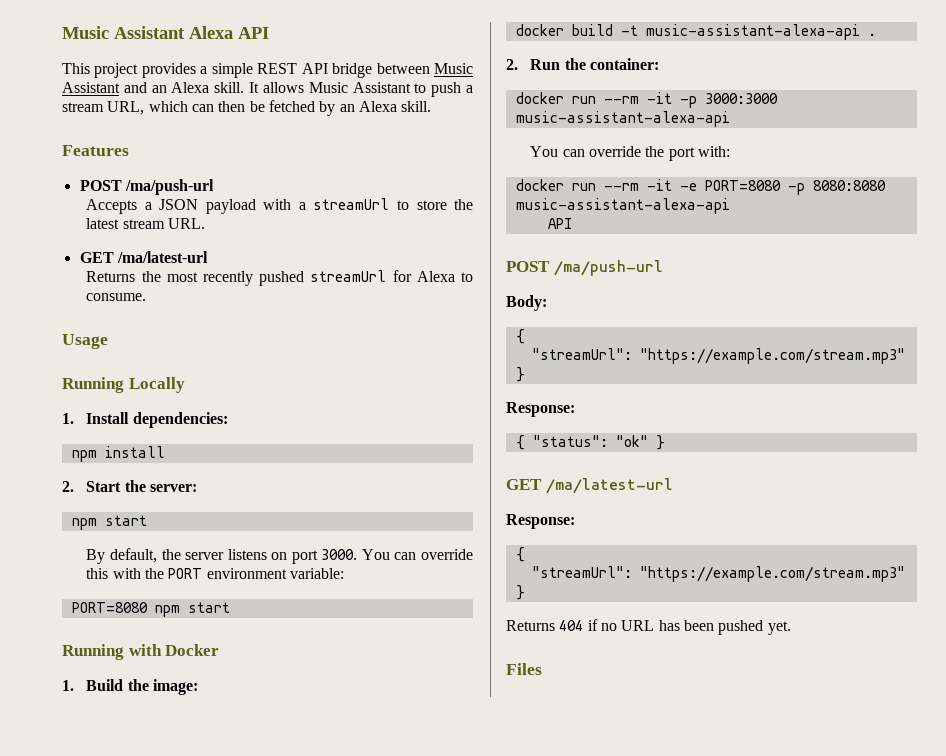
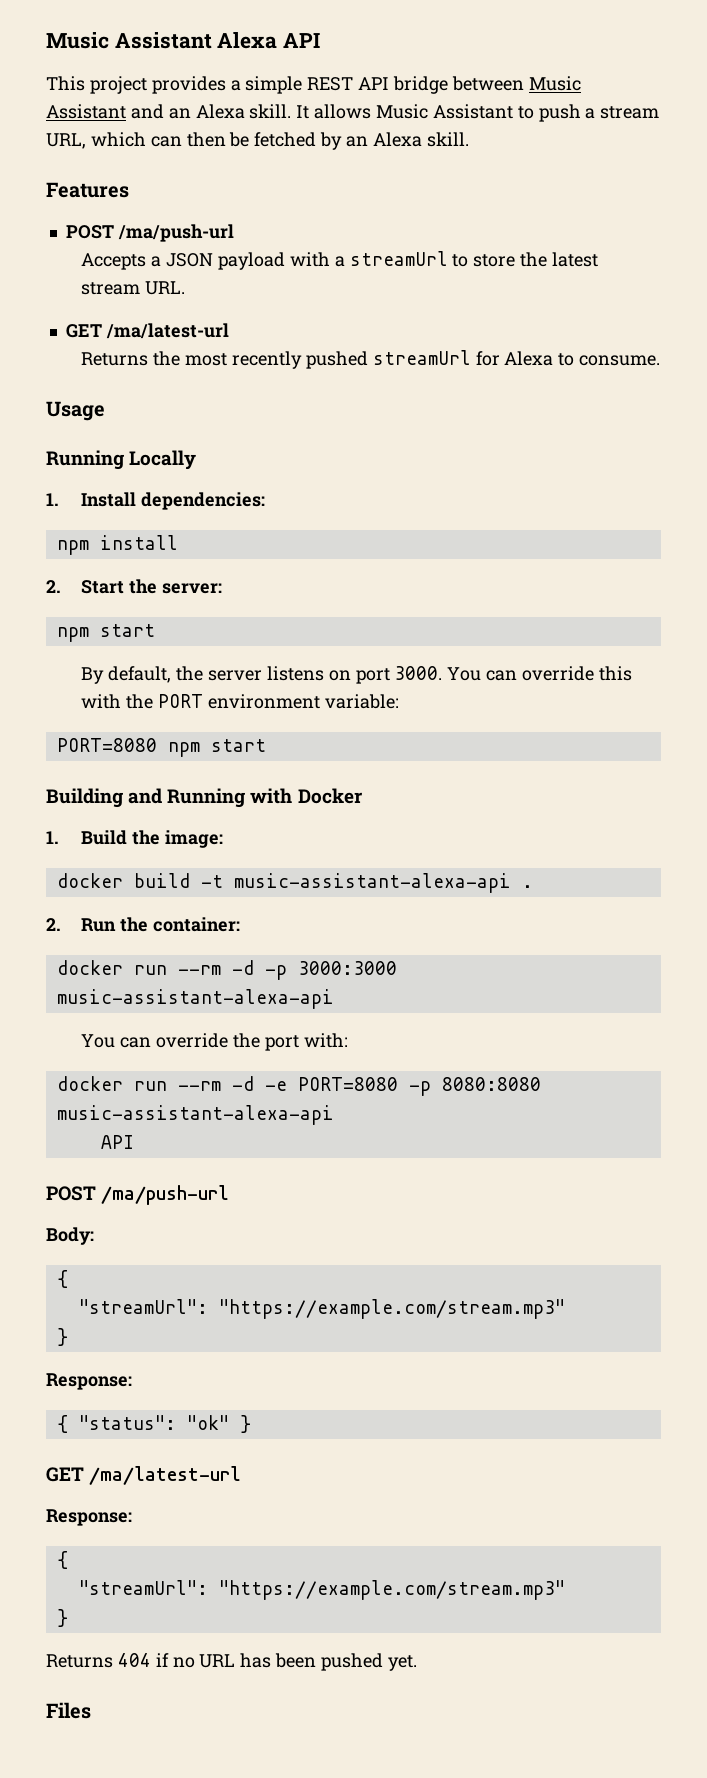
- Running with Docker
+ Building and Running with Docker
- docker run --rm -it -p 3000:3000 music-assistant-alexa-api
+ docker run --rm -d -p 3000:3000 music-assistant-alexa-api
- docker run --rm -it -e PORT=8080 -p 8080:8080 music-assistant-alexa-api
+ docker run --rm -d -e PORT=8080 -p 8080:8080 music-assistant-alexa-api

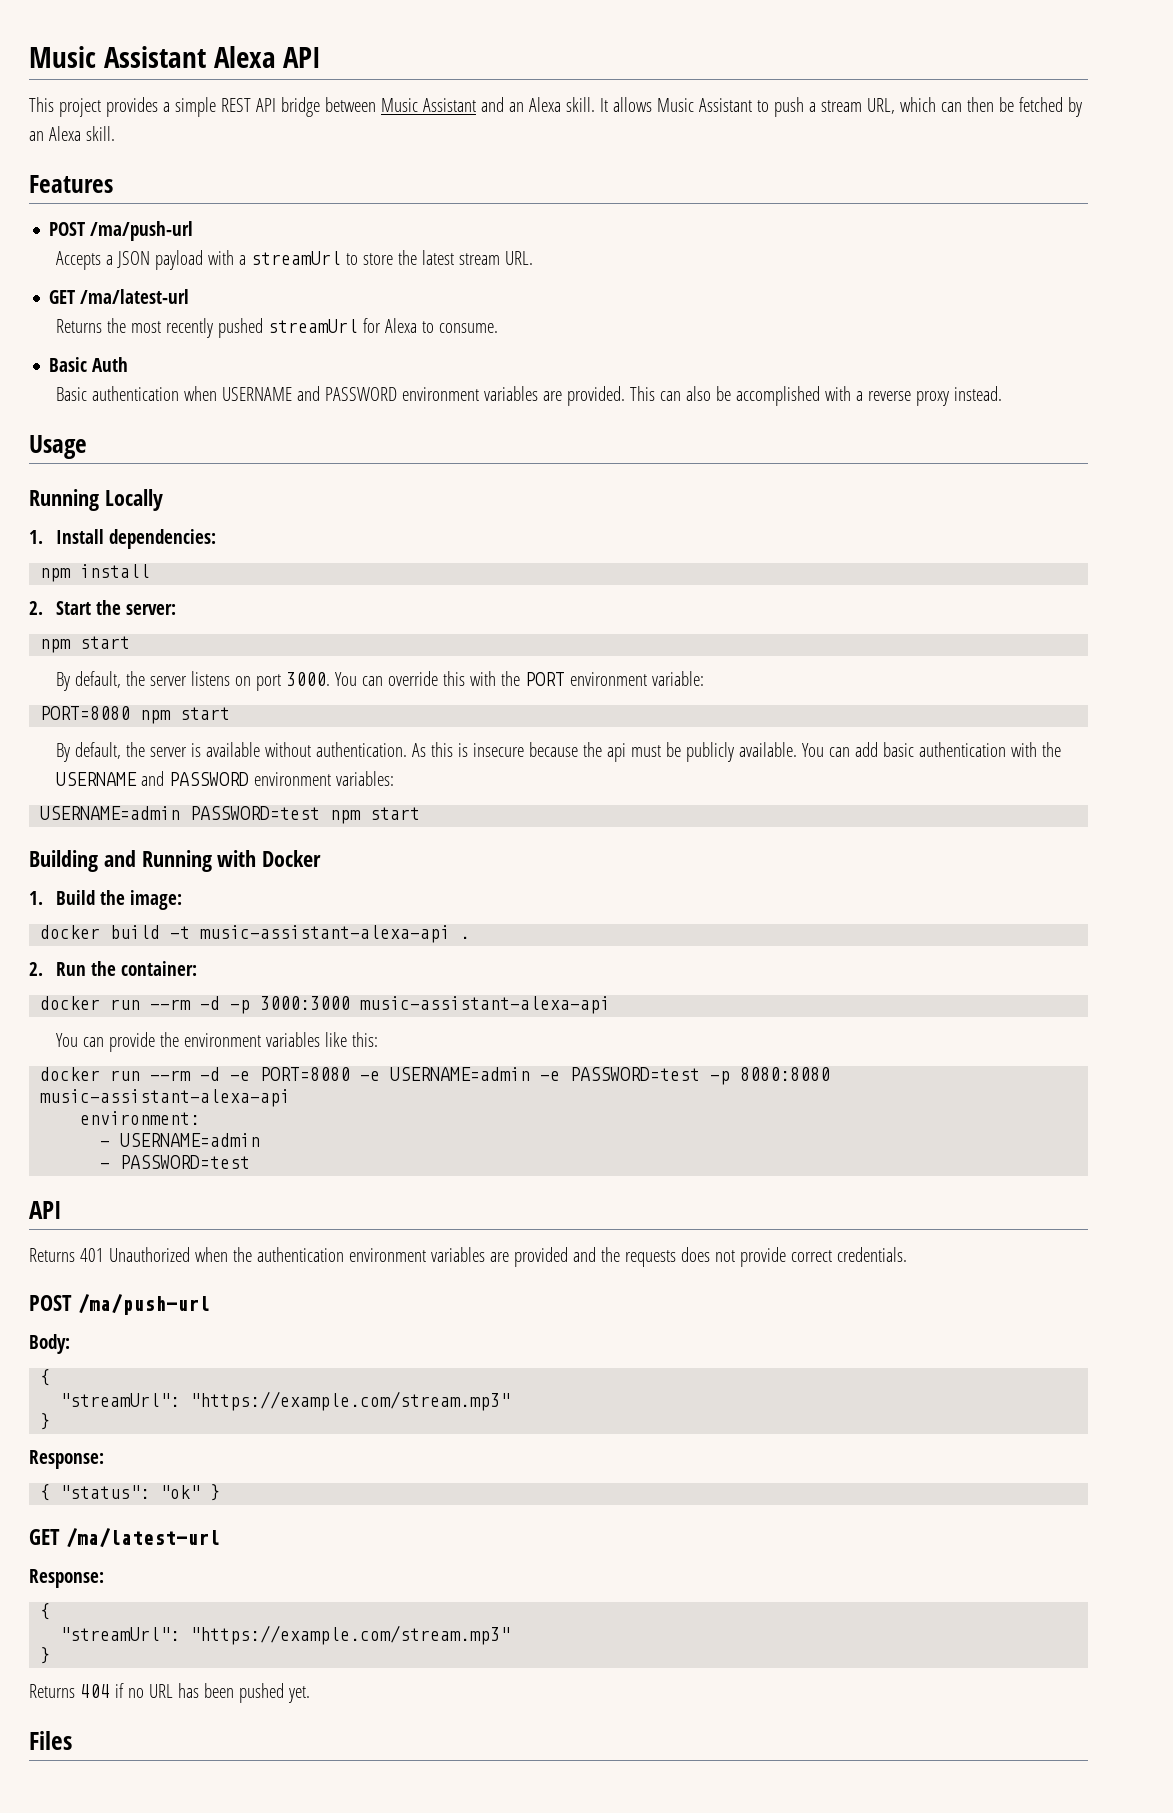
+ Basic Auth
+ Basic authentication when USERNAME and PASSWORD environment variables are provided. This can also be accomplished with a reverse proxy instead.
+ By default, the server is available without authentication. As this is insecure because the api must be publicly available. You can add basic authentication with the USERNAME and PASSWORD environment variables:
+ USERNAME=admin PASSWORD=test npm start
- You can override the port with:
+ You can provide the environment variables like this:
- docker run --rm -d -e PORT=8080 -p 8080:8080 music-assistant-alexa-api
+ docker run --rm -d -e PORT=8080 -e USERNAME=admin -e PASSWORD=test -p 8080:8080 music-assistant-alexa-api
+ environment:
+ - USERNAME=admin
+ - PASSWORD=test
  API
+ Returns 401 Unauthorized when the authentication environment variables are provided and the requests does not provide correct credentials.

